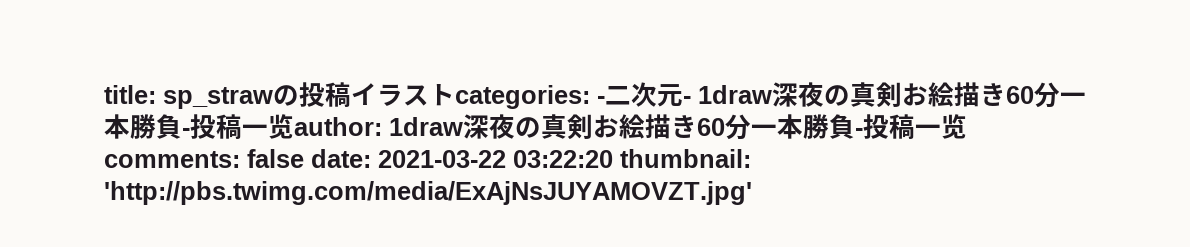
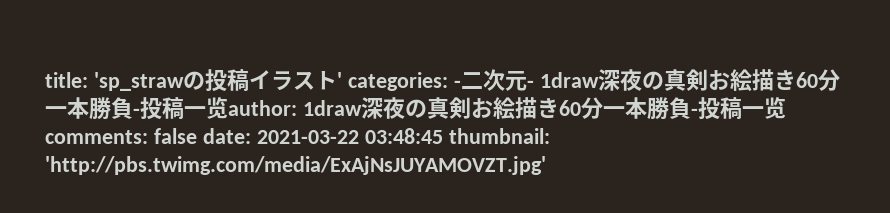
- title: sp_strawの投稿イラストcategories: -二次元- 1draw深夜の真剣お絵描き60分一本勝負-投稿一览author: 1draw深夜の真剣お絵描き60分一本勝負-投稿一览comments: false date: 2021-03-22 03:22:20 thumbnail: 'http://pbs.twimg.com/media/ExAjNsJUYAMOVZT.jpg'
+ title: 'sp_strawの投稿イラスト' categories: -二次元- 1draw深夜の真剣お絵描き60分一本勝負-投稿一览author: 1draw深夜の真剣お絵描き60分一本勝負-投稿一览comments: false date: 2021-03-22 03:48:45 thumbnail: 'http://pbs.twimg.com/media/ExAjNsJUYAMOVZT.jpg'

